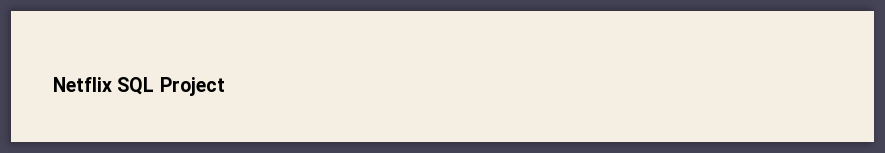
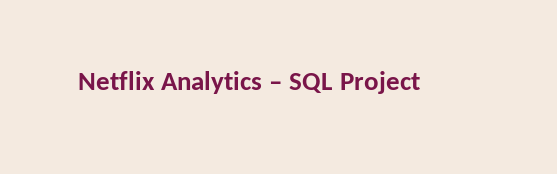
- Netflix SQL Project
+ Netflix Analytics – SQL Project

